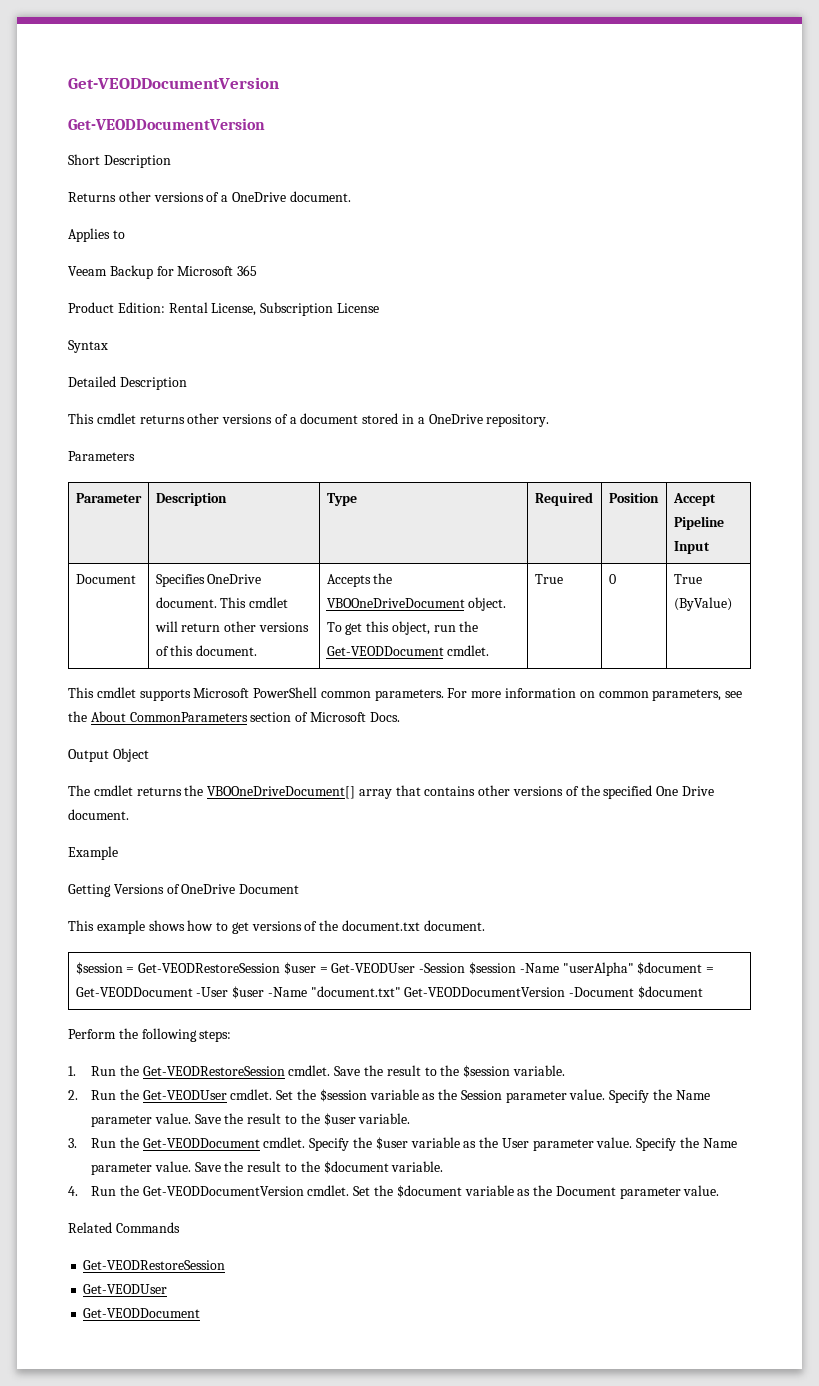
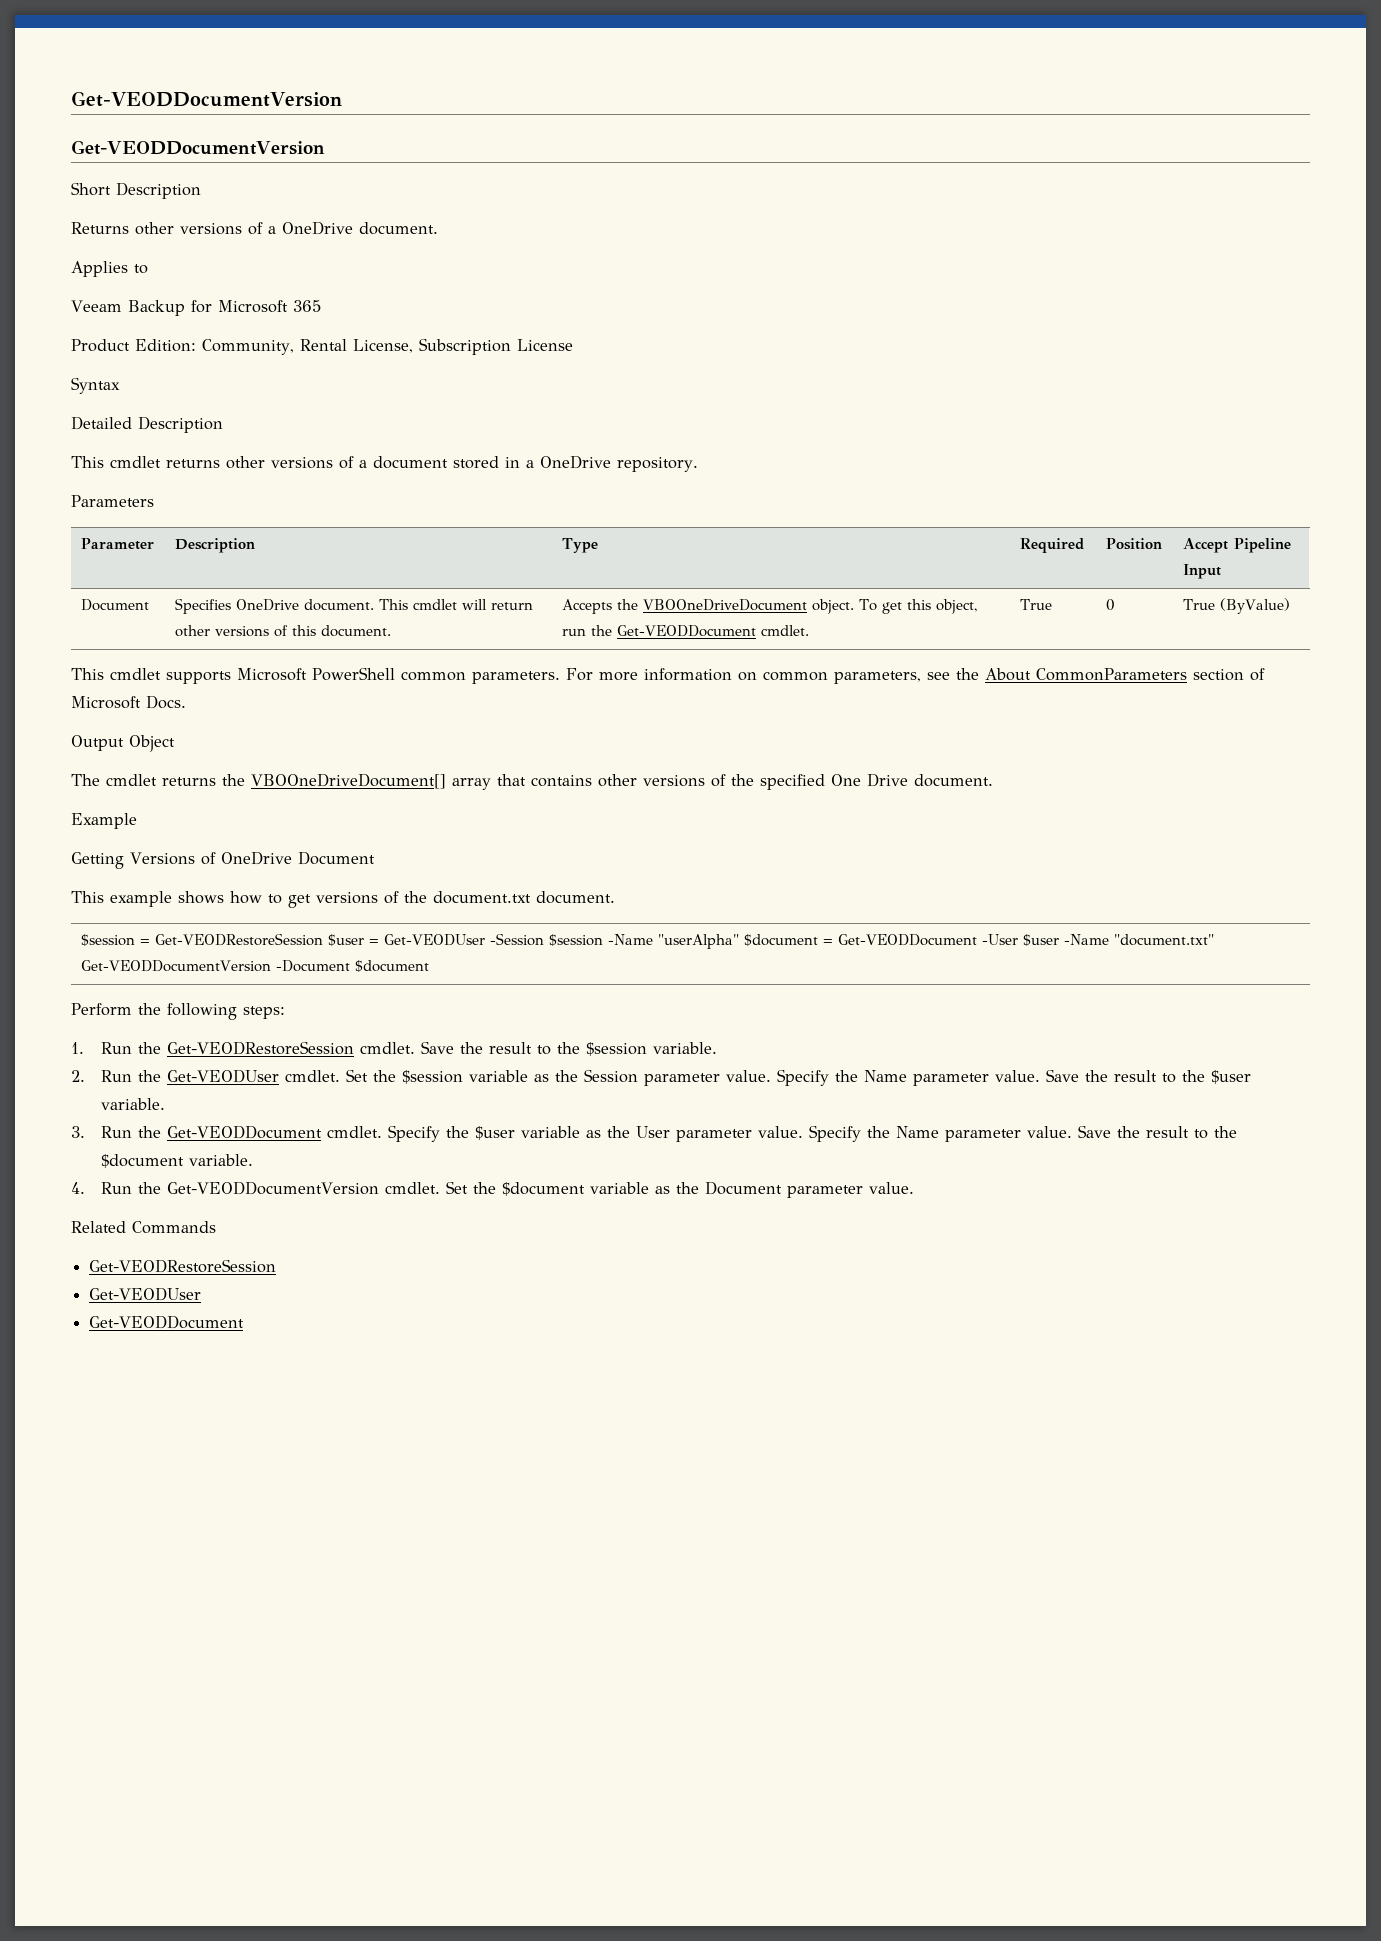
- Product Edition: Rental License, Subscription License
+ Product Edition: Community, Rental License, Subscription License

